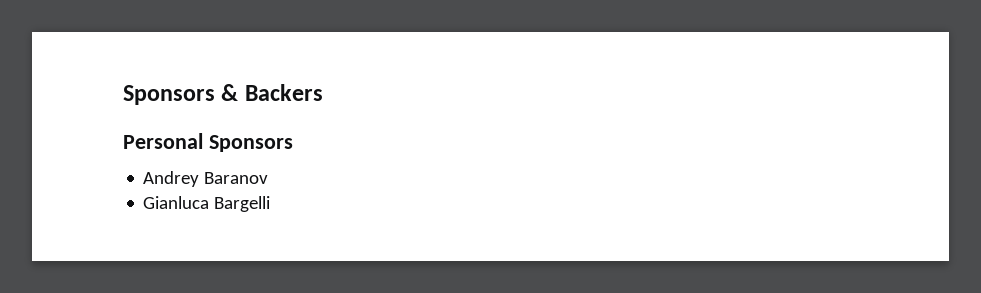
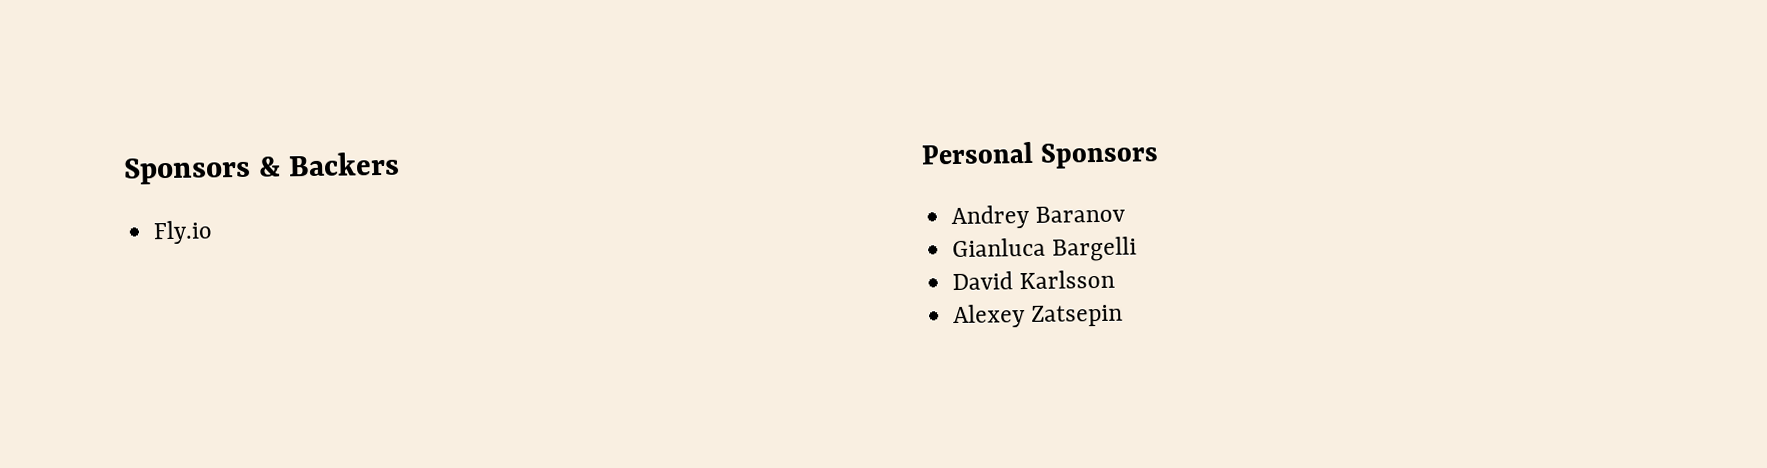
+ Fly.io
+ David Karlsson
+ Alexey Zatsepin

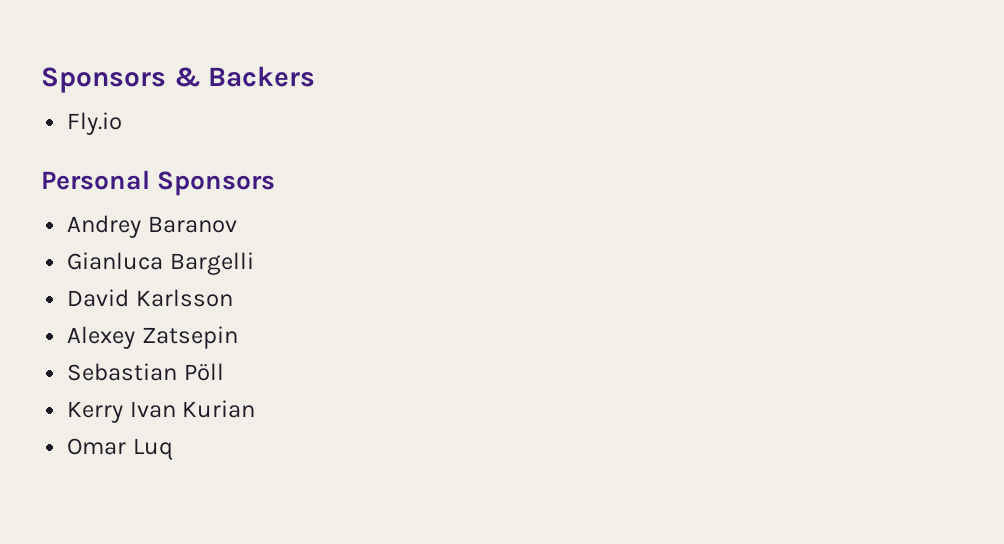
+ Sebastian Pöll
+ Kerry Ivan Kurian
+ Omar Luq

